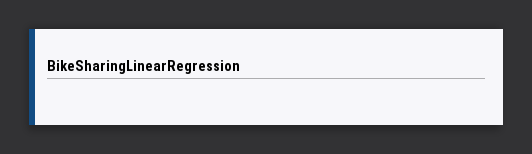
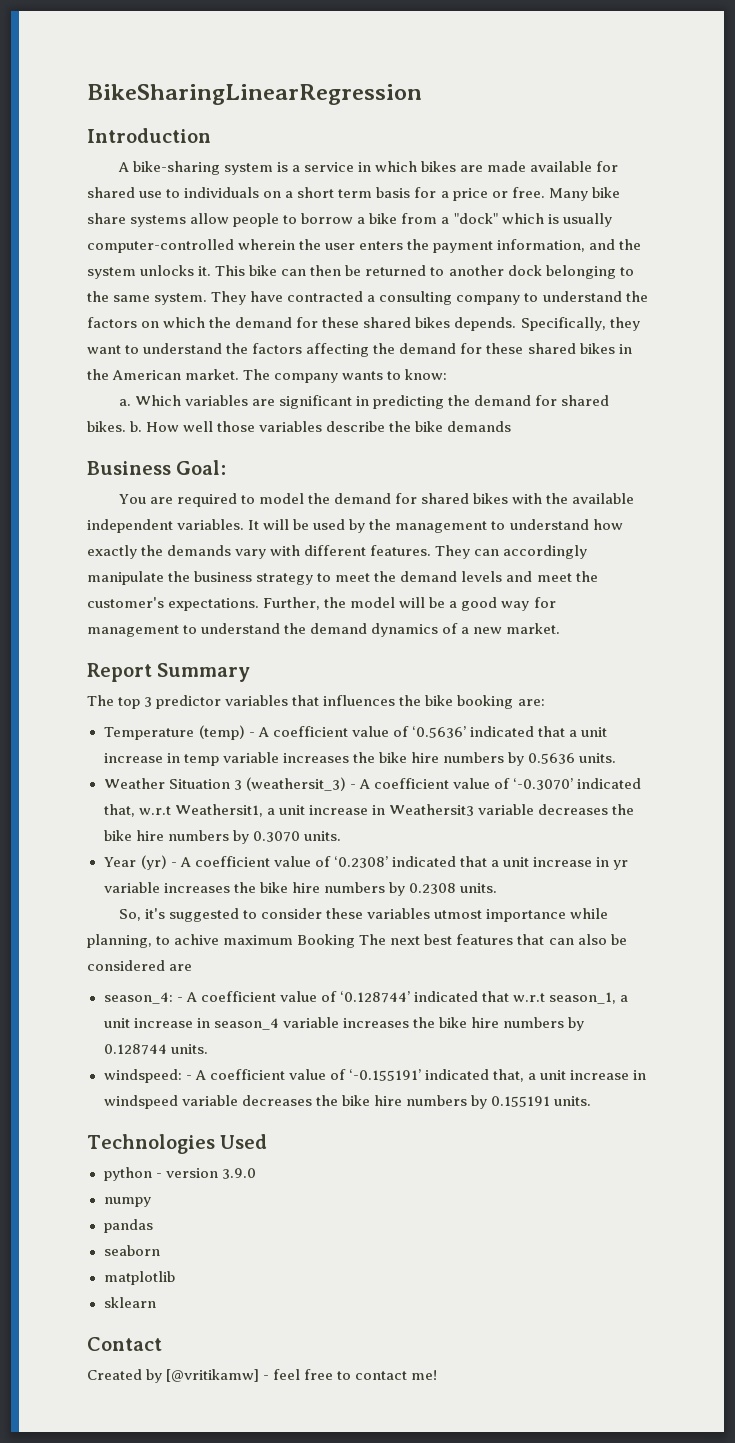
+ Introduction
+ A bike-sharing system is a service in which bikes are made available for shared use to individuals on a short term basis for a price or free. Many bike share systems allow people to borrow a bike from a "dock" which is usually computer-controlled wherein the user enters the payment information, and the system unlocks it. This bike can then be returned to another dock belonging to the same system. They have contracted a consulting company to understand the factors on which the demand for these shared bikes depends. Specifically, they want to understand the factors affecting the demand for these shared bikes in the American market. The company wants to know:
+ a. Which variables are significant in predicting the demand for shared bikes. b. How well those variables describe the bike demands
+ Business Goal:
+ You are required to model the demand for shared bikes with the available independent variables. It will be used by the management to understand how exactly the demands vary with different features. They can accordingly manipulate the business strategy to meet the demand levels and meet the customer's expectations. Further, the model will be a good way for management to understand the demand dynamics of a new market.
+ Report Summary
+ The top 3 predictor variables that influences the bike booking are:
+ Temperature (temp) - A coefficient value of ‘0.5636’ indicated that a unit increase in temp variable increases the bike hire numbers by 0.5636 units.
+ Weather Situation 3 (weathersit_3) - A coefficient value of ‘-0.3070’ indicated that, w.r.t Weathersit1, a unit increase in Weathersit3 variable decreases the bike hire numbers by 0.3070 units.
+ Year (yr) - A coefficient value of ‘0.2308’ indicated that a unit increase in yr variable increases the bike hire numbers by 0.2308 units.
+ So, it's suggested to consider these variables utmost importance while planning, to achive maximum Booking The next best features that can also be considered are
+ season_4: - A coefficient value of ‘0.128744’ indicated that w.r.t season_1, a unit increase in season_4 variable increases the bike hire numbers by 0.128744 units.
+ windspeed: - A coefficient value of ‘-0.155191’ indicated that, a unit increase in windspeed variable decreases the bike hire numbers by 0.155191 units.
+ Technologies Used
+ python - version 3.9.0
+ numpy
+ pandas
+ seaborn
+ matplotlib
+ sklearn
+ Contact
+ Created by [@vritikamw] - feel free to contact me!

